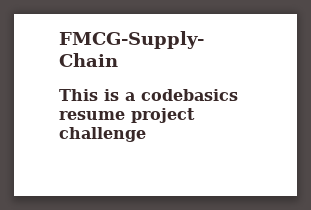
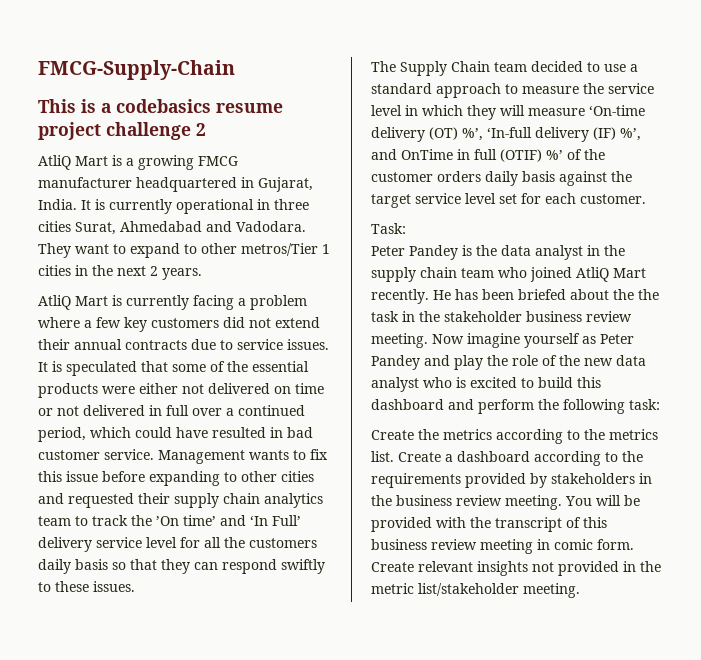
- This is a codebasics resume project challenge
+ This is a codebasics resume project challenge 2
+ AtliQ Mart is a growing FMCG manufacturer headquartered in Gujarat, India. It is currently operational in three cities Surat, Ahmedabad and Vadodara. They want to expand to other metros/Tier 1 cities in the next 2 years.
+ AtliQ Mart is currently facing a problem where a few key customers did not extend their annual contracts due to service issues. It is speculated that some of the essential products were either not delivered on time or not delivered in full over a continued period, which could have resulted in bad customer service. Management wants to fix this issue before expanding to other cities and requested their supply chain analytics team to track the ’On time’ and ‘In Full’ delivery service level for all the customers daily basis so that they can respond swiftly to these issues.
+ The Supply Chain team decided to use a standard approach to measure the service level in which they will measure ‘On-time delivery (OT) %’, ‘In-full delivery (IF) %’, and OnTime in full (OTIF) %’ of the customer orders daily basis against the target service level set for each customer.
+ Task:
+ Peter Pandey is the data analyst in the supply chain team who joined AtliQ Mart recently. He has been briefed about the the task in the stakeholder business review meeting. Now imagine yourself as Peter Pandey and play the role of the new data analyst who is excited to build this dashboard and perform the following task:
+ Create the metrics according to the metrics list. Create a dashboard according to the requirements provided by stakeholders in the business review meeting. You will be provided with the transcript of this business review meeting in comic form. Create relevant insights not provided in the metric list/stakeholder meeting.

